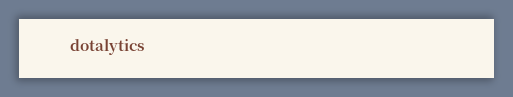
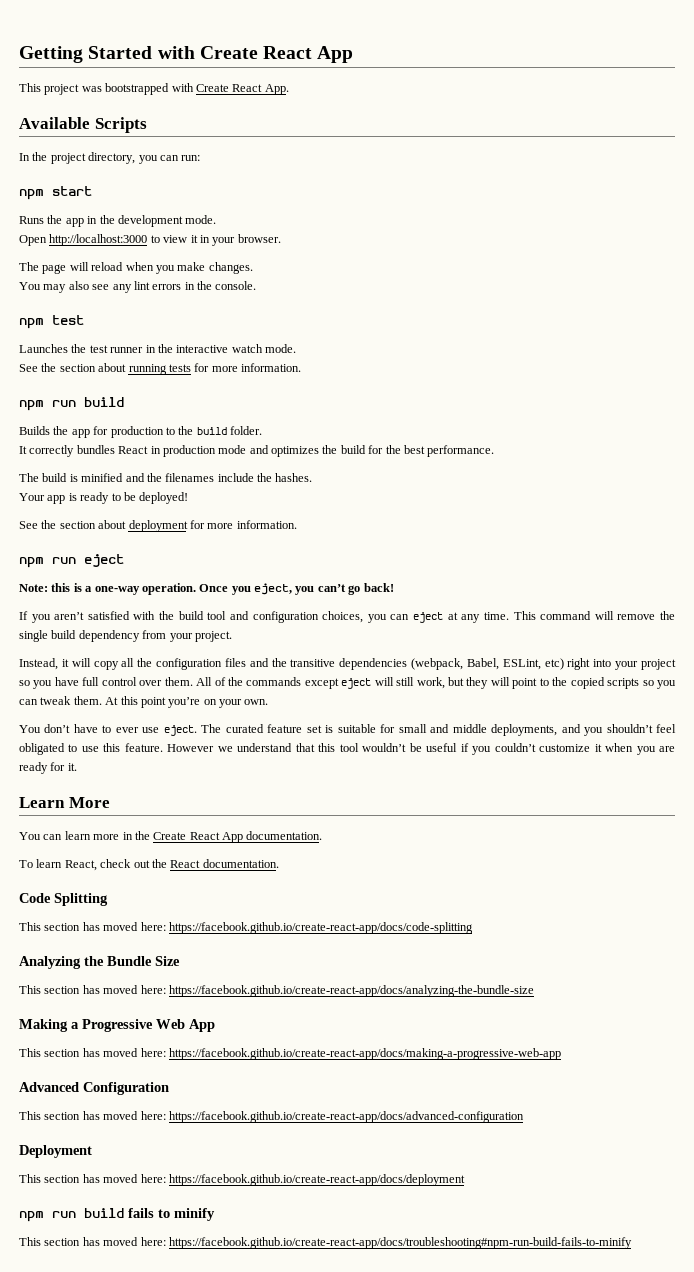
- dotalytics
+ Getting Started with Create React App
+ This project was bootstrapped with Create React App.
+ Available Scripts
+ In the project directory, you can run:
+ npm start
+ Runs the app in the development mode.
+ Open http://localhost:3000 to view it in your browser.
+ The page will reload when you make changes.
+ You may also see any lint errors in the console.
+ npm test
+ Launches the test runner in the interactive watch mode.
+ See the section about running tests for more information.
+ npm run build
+ Builds the app for production to the build folder.
+ It correctly bundles React in production mode and optimizes the build for the best performance.
+ The build is minified and the filenames include the hashes.
+ Your app is ready to be deployed!
+ See the section about deployment for more information.
+ npm run eject
+ Note: this is a one-way operation. Once you eject, you can’t go back!
+ If you aren’t satisfied with the build tool and configuration choices, you can eject at any time. This command will remove the single build dependency from your project.
+ Instead, it will copy all the configuration files and the transitive dependencies (webpack, Babel, ESLint, etc) right into your project so you have full control over them. All of the commands except eject will still work, but they will point to the copied scripts so you can tweak them. At this point you’re on your own.
+ You don’t have to ever use eject. The curated feature set is suitable for small and middle deployments, and you shouldn’t feel obligated to use this feature. However we understand that this tool wouldn’t be useful if you couldn’t customize it when you are ready for it.
+ Learn More
+ You can learn more in the Create React App documentation.
+ To learn React, check out the React documentation.
+ Code Splitting
+ This section has moved here: https://facebook.github.io/create-react-app/docs/code-splitting
+ Analyzing the Bundle Size
+ This section has moved here: https://facebook.github.io/create-react-app/docs/analyzing-the-bundle-size
+ Making a Progressive Web App
+ This section has moved here: https://facebook.github.io/create-react-app/docs/making-a-progressive-web-app
+ Advanced Configuration
+ This section has moved here: https://facebook.github.io/create-react-app/docs/advanced-configuration
+ Deployment
+ This section has moved here: https://facebook.github.io/create-react-app/docs/deployment
+ npm run build fails to minify
+ This section has moved here: https://facebook.github.io/create-react-app/docs/troubleshooting#npm-run-build-fails-to-minify

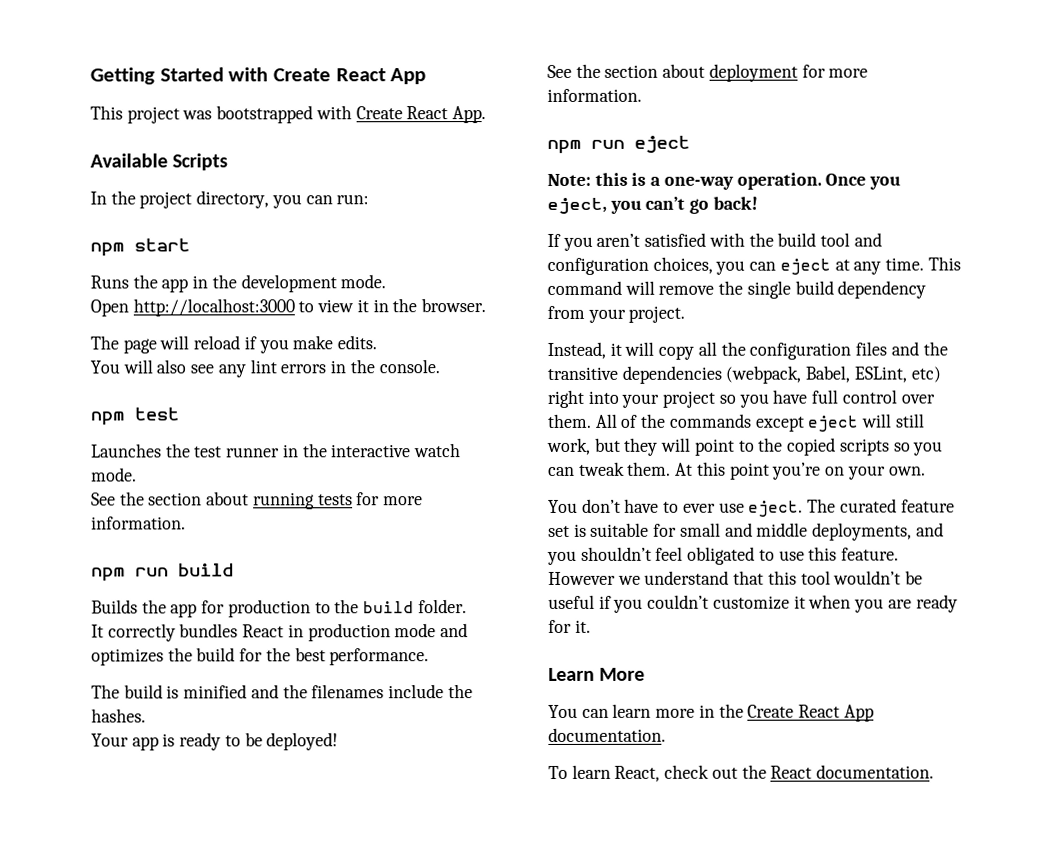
- Open http://localhost:3000 to view it in your browser.
+ Open http://localhost:3000 to view it in the browser.
- The page will reload when you make changes.
- You may also see any lint errors in the console.
+ The page will reload if you make edits.
+ You will also see any lint errors in the console.
- Code Splitting
- This section has moved here: https://facebook.github.io/create-react-app/docs/code-splitting
- Analyzing the Bundle Size
- This section has moved here: https://facebook.github.io/create-react-app/docs/analyzing-the-bundle-size
- Making a Progressive Web App
- This section has moved here: https://facebook.github.io/create-react-app/docs/making-a-progressive-web-app
- Advanced Configuration
- This section has moved here: https://facebook.github.io/create-react-app/docs/advanced-configuration
- Deployment
- This section has moved here: https://facebook.github.io/create-react-app/docs/deployment
- npm run build fails to minify
- This section has moved here: https://facebook.github.io/create-react-app/docs/troubleshooting#npm-run-build-fails-to-minify

